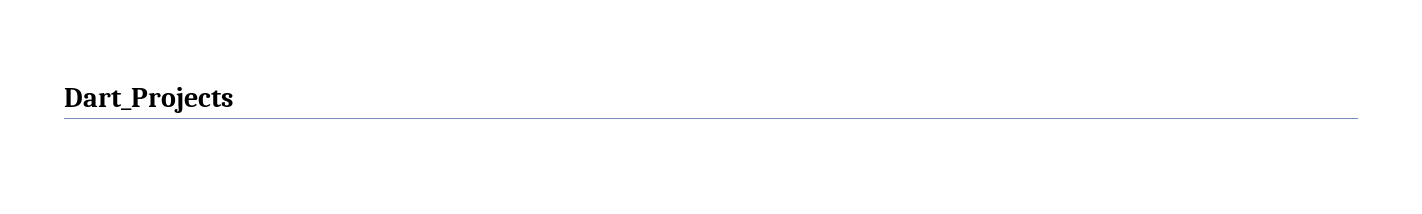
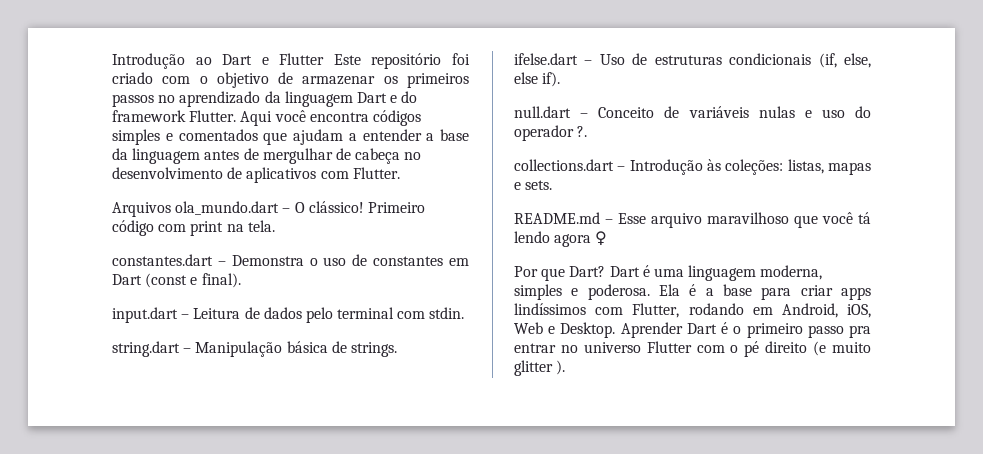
- Dart_Projects
+ Introdução ao Dart e Flutter Este repositório foi criado com o objetivo de armazenar os primeiros passos no aprendizado da linguagem Dart e do framework Flutter. Aqui você encontra códigos simples e comentados que ajudam a entender a base da linguagem antes de mergulhar de cabeça no desenvolvimento de aplicativos com Flutter.
+ Arquivos ola_mundo.dart – O clássico! Primeiro código com print na tela.
+ constantes.dart – Demonstra o uso de constantes em Dart (const e final).
+ input.dart – Leitura de dados pelo terminal com stdin.
+ string.dart – Manipulação básica de strings.
+ ifelse.dart – Uso de estruturas condicionais (if, else, else if).
+ null.dart – Conceito de variáveis nulas e uso do operador ?.
+ collections.dart – Introdução às coleções: listas, mapas e sets.
+ README.md – Esse arquivo maravilhoso que você tá lendo agora ♀
+ Por que Dart? Dart é uma linguagem moderna, simples e poderosa. Ela é a base para criar apps lindíssimos com Flutter, rodando em Android, iOS, Web e Desktop. Aprender Dart é o primeiro passo pra entrar no universo Flutter com o pé direito (e muito glitter ).

